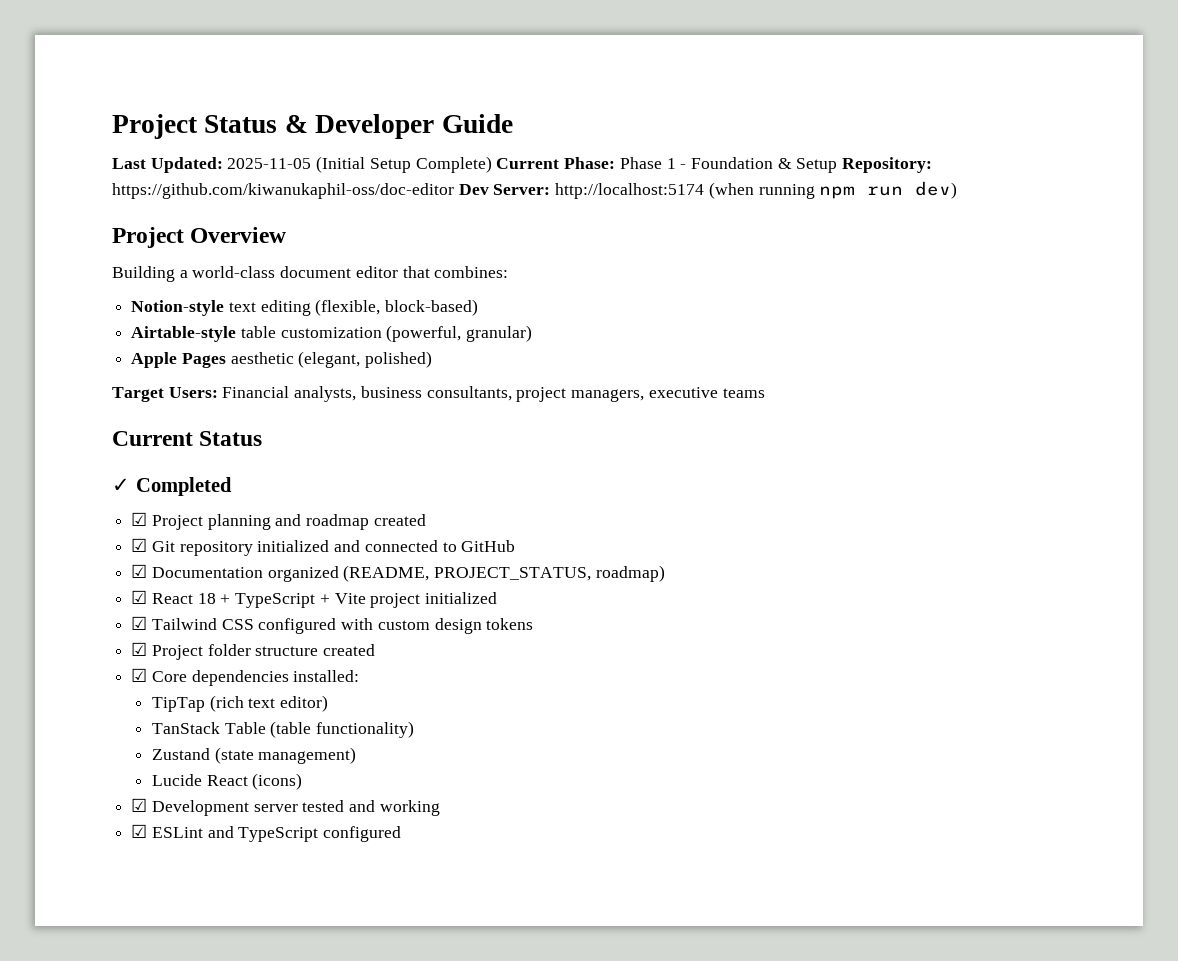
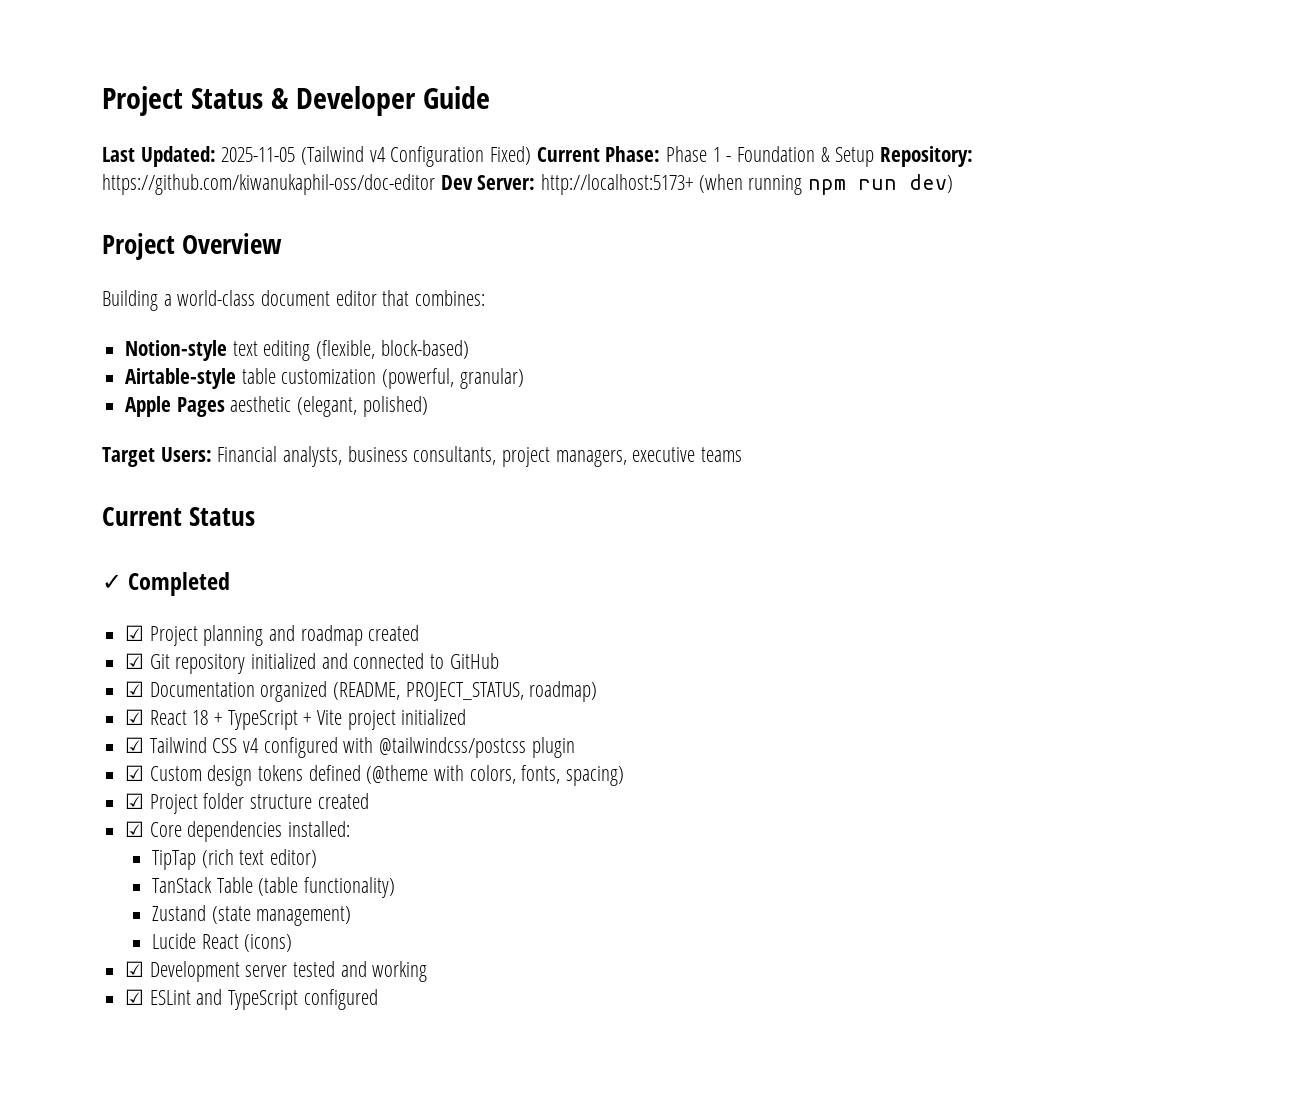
- Last Updated: 2025-11-05 (Initial Setup Complete) Current Phase: Phase 1 - Foundation & Setup Repository: https://github.com/kiwanukaphil-oss/doc-editor Dev Server: http://localhost:5174 (when running npm run dev)
+ Last Updated: 2025-11-05 (Tailwind v4 Configuration Fixed) Current Phase: Phase 1 - Foundation & Setup Repository: https://github.com/kiwanukaphil-oss/doc-editor Dev Server: http://localhost:5173+ (when running npm run dev)
- ☑ Tailwind CSS configured with custom design tokens
+ ☑ Tailwind CSS v4 configured with @tailwindcss/postcss plugin
+ ☑ Custom design tokens defined (@theme with colors, fonts, spacing)

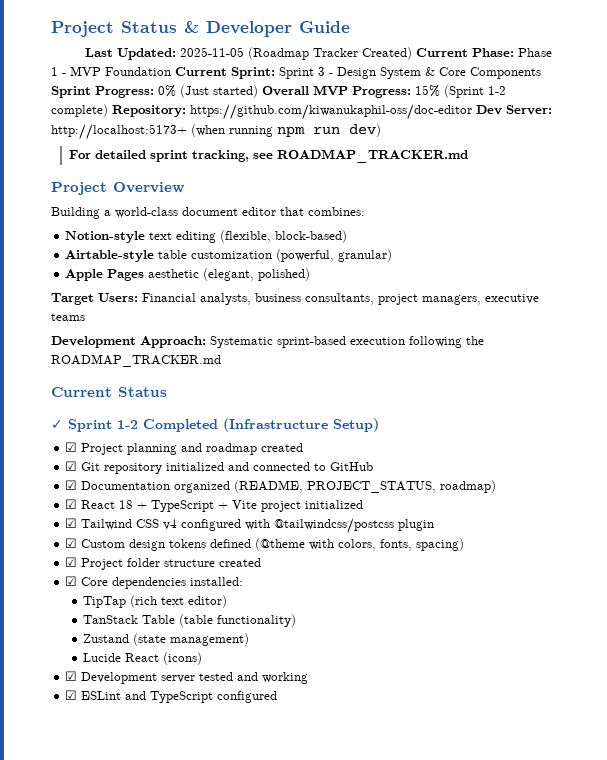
- Last Updated: 2025-11-05 (Tailwind v4 Configuration Fixed) Current Phase: Phase 1 - Foundation & Setup Repository: https://github.com/kiwanukaphil-oss/doc-editor Dev Server: http://localhost:5173+ (when running npm run dev)
+ Last Updated: 2025-11-05 (Roadmap Tracker Created) Current Phase: Phase 1 - MVP Foundation Current Sprint: Sprint 3 - Design System & Core Components Sprint Progress: 0% (Just started) Overall MVP Progress: 15% (Sprint 1-2 complete) Repository: https://github.com/kiwanukaphil-oss/doc-editor Dev Server: http://localhost:5173+ (when running npm run dev)
+ For detailed sprint tracking, see ROADMAP_TRACKER.md
+ Development Approach: Systematic sprint-based execution following the ROADMAP_TRACKER.md
- ✓ Completed
+ ✓ Sprint 1-2 Completed (Infrastructure Setup)

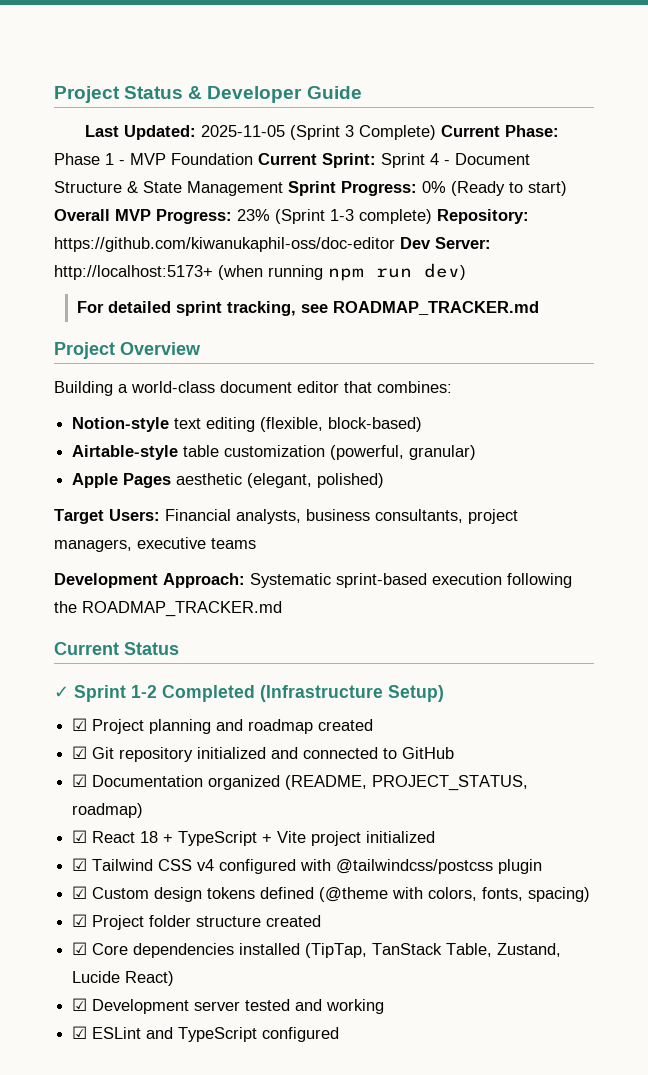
- Last Updated: 2025-11-05 (Roadmap Tracker Created) Current Phase: Phase 1 - MVP Foundation Current Sprint: Sprint 3 - Design System & Core Components Sprint Progress: 0% (Just started) Overall MVP Progress: 15% (Sprint 1-2 complete) Repository: https://github.com/kiwanukaphil-oss/doc-editor Dev Server: http://localhost:5173+ (when running npm run dev)
+ Last Updated: 2025-11-05 (Sprint 3 Complete) Current Phase: Phase 1 - MVP Foundation Current Sprint: Sprint 4 - Document Structure & State Management Sprint Progress: 0% (Ready to start) Overall MVP Progress: 23% (Sprint 1-3 complete) Repository: https://github.com/kiwanukaphil-oss/doc-editor Dev Server: http://localhost:5173+ (when running npm run dev)
- ☑ Core dependencies installed:
- TipTap (rich text editor)
- TanStack Table (table functionality)
- Zustand (state management)
- Lucide React (icons)
+ ☑ Core dependencies installed (TipTap, TanStack Table, Zustand, Lucide React)

